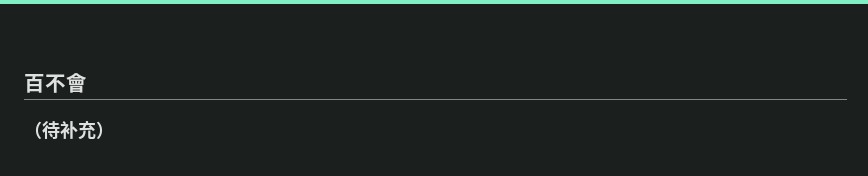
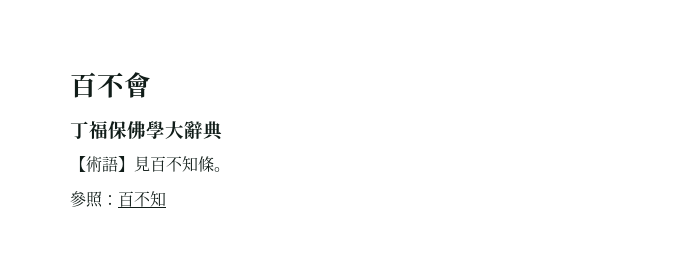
- （待补充）
+ 丁福保佛學大辭典
+ 【術語】見百不知條。
+ 參照：百不知

